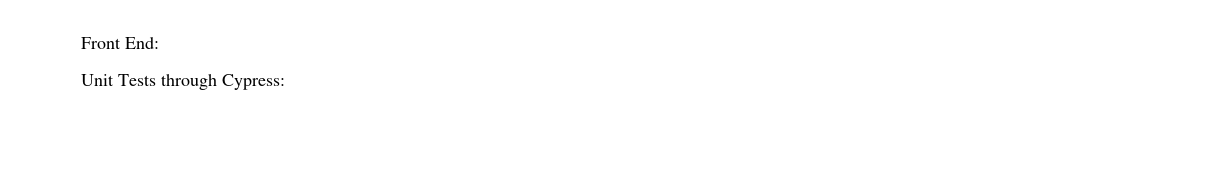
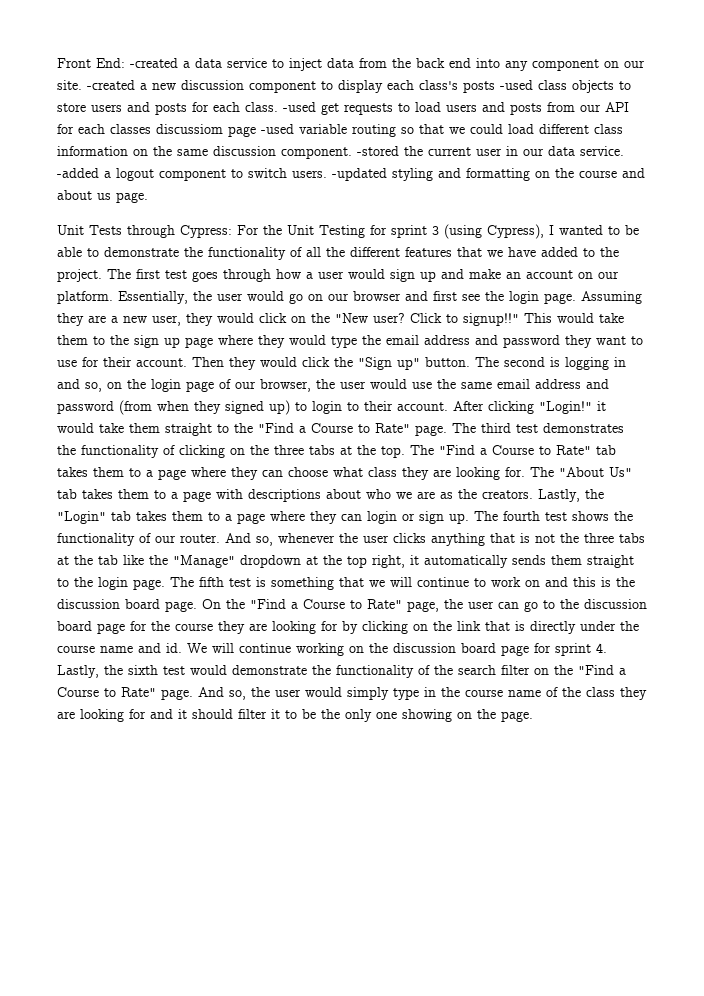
- Front End:
- Unit Tests through Cypress:
+ Front End: -created a data service to inject data from the back end into any component on our site. -created a new discussion component to display each class's posts -used class objects to store users and posts for each class. -used get requests to load users and posts from our API for each classes discussiom page -used variable routing so that we could load different class information on the same discussion component. -stored the current user in our data service. -added a logout component to switch users. -updated styling and formatting on the course and about us page.
+ Unit Tests through Cypress: For the Unit Testing for sprint 3 (using Cypress), I wanted to be able to demonstrate the functionality of all the different features that we have added to the project. The first test goes through how a user would sign up and make an account on our platform. Essentially, the user would go on our browser and first see the login page. Assuming they are a new user, they would click on the "New user? Click to signup!!" This would take them to the sign up page where they would type the email address and password they want to use for their account. Then they would click the "Sign up" button. The second is logging in and so, on the login page of our browser, the user would use the same email address and password (from when they signed up) to login to their account. After clicking "Login!" it would take them straight to the "Find a Course to Rate" page. The third test demonstrates the functionality of clicking on the three tabs at the top. The "Find a Course to Rate" tab takes them to a page where they can choose what class they are looking for. The "About Us" tab takes them to a page with descriptions about who we are as the creators. Lastly, the "Login" tab takes them to a page where they can login or sign up. The fourth test shows the functionality of our router. And so, whenever the user clicks anything that is not the three tabs at the tab like the "Manage" dropdown at the top right, it automatically sends them straight to the login page. The fifth test is something that we will continue to work on and this is the discussion board page. On the "Find a Course to Rate" page, the user can go to the discussion board page for the course they are looking for by clicking on the link that is directly under the course name and id. We will continue working on the discussion board page for sprint 4. Lastly, the sixth test would demonstrate the functionality of the search filter on the "Find a Course to Rate" page. And so, the user would simply type in the course name of the class they are looking for and it should filter it to be the only one showing on the page.

